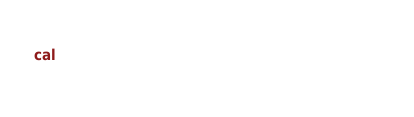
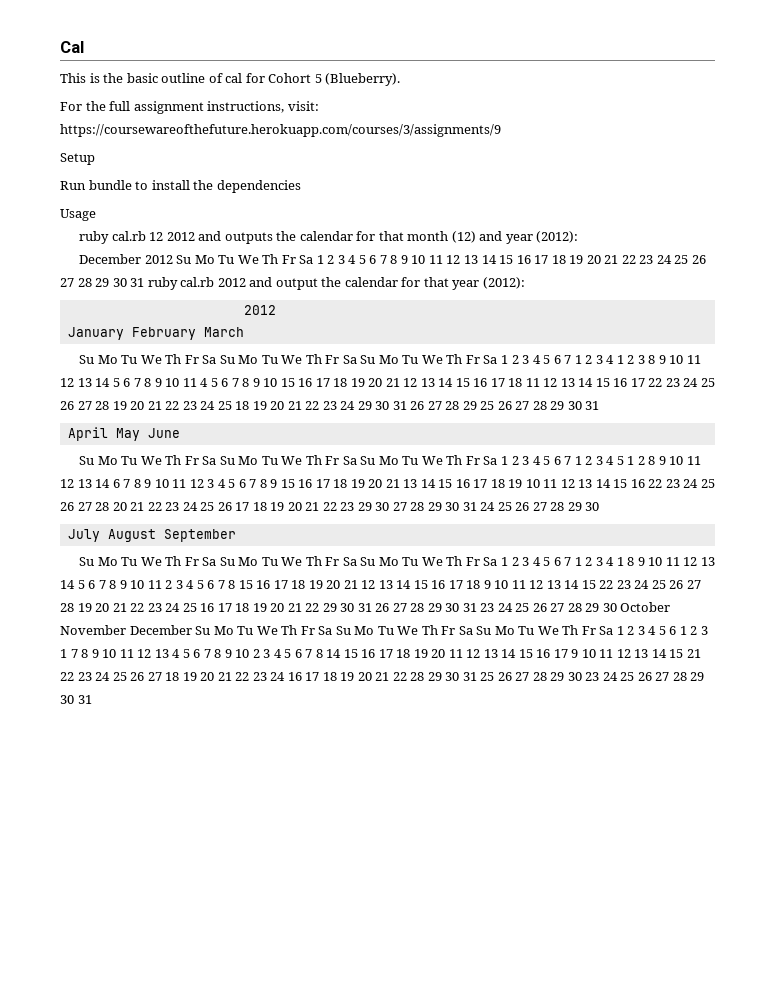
- cal
+ Cal
+ This is the basic outline of cal for Cohort 5 (Blueberry).
+ For the full assignment instructions, visit: https://coursewareofthefuture.herokuapp.com/courses/3/assignments/9
+ Setup
+ Run bundle to install the dependencies
+ Usage
+ ruby cal.rb 12 2012 and outputs the calendar for that month (12) and year (2012):
+ December 2012 Su Mo Tu We Th Fr Sa 1 2 3 4 5 6 7 8 9 10 11 12 13 14 15 16 17 18 19 20 21 22 23 24 25 26 27 28 29 30 31 ruby cal.rb 2012 and output the calendar for that year (2012):
+ 2012
+ January February March
+ Su Mo Tu We Th Fr Sa Su Mo Tu We Th Fr Sa Su Mo Tu We Th Fr Sa 1 2 3 4 5 6 7 1 2 3 4 1 2 3 8 9 10 11 12 13 14 5 6 7 8 9 10 11 4 5 6 7 8 9 10 15 16 17 18 19 20 21 12 13 14 15 16 17 18 11 12 13 14 15 16 17 22 23 24 25 26 27 28 19 20 21 22 23 24 25 18 19 20 21 22 23 24 29 30 31 26 27 28 29 25 26 27 28 29 30 31
+ April May June
+ Su Mo Tu We Th Fr Sa Su Mo Tu We Th Fr Sa Su Mo Tu We Th Fr Sa 1 2 3 4 5 6 7 1 2 3 4 5 1 2 8 9 10 11 12 13 14 6 7 8 9 10 11 12 3 4 5 6 7 8 9 15 16 17 18 19 20 21 13 14 15 16 17 18 19 10 11 12 13 14 15 16 22 23 24 25 26 27 28 20 21 22 23 24 25 26 17 18 19 20 21 22 23 29 30 27 28 29 30 31 24 25 26 27 28 29 30
+ July August September
+ Su Mo Tu We Th Fr Sa Su Mo Tu We Th Fr Sa Su Mo Tu We Th Fr Sa 1 2 3 4 5 6 7 1 2 3 4 1 8 9 10 11 12 13 14 5 6 7 8 9 10 11 2 3 4 5 6 7 8 15 16 17 18 19 20 21 12 13 14 15 16 17 18 9 10 11 12 13 14 15 22 23 24 25 26 27 28 19 20 21 22 23 24 25 16 17 18 19 20 21 22 29 30 31 26 27 28 29 30 31 23 24 25 26 27 28 29 30 October November December Su Mo Tu We Th Fr Sa Su Mo Tu We Th Fr Sa Su Mo Tu We Th Fr Sa 1 2 3 4 5 6 1 2 3 1 7 8 9 10 11 12 13 4 5 6 7 8 9 10 2 3 4 5 6 7 8 14 15 16 17 18 19 20 11 12 13 14 15 16 17 9 10 11 12 13 14 15 21 22 23 24 25 26 27 18 19 20 21 22 23 24 16 17 18 19 20 21 22 28 29 30 31 25 26 27 28 29 30 23 24 25 26 27 28 29 30 31

